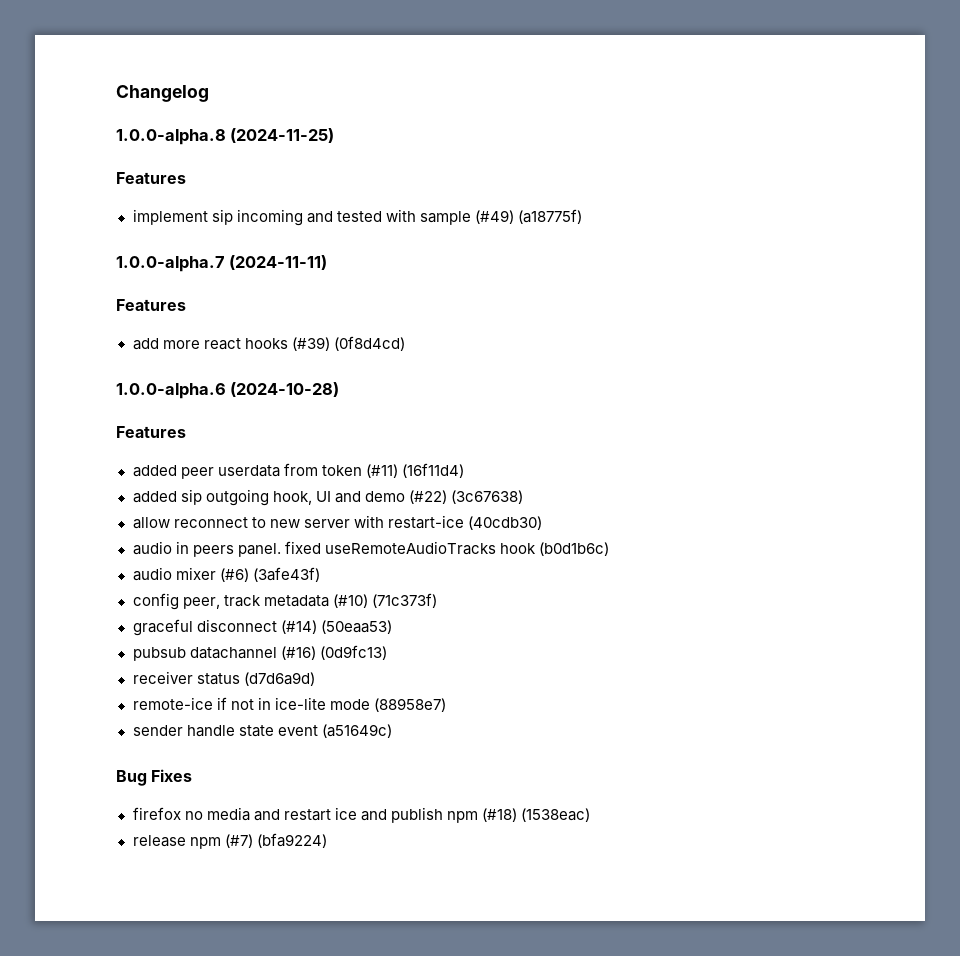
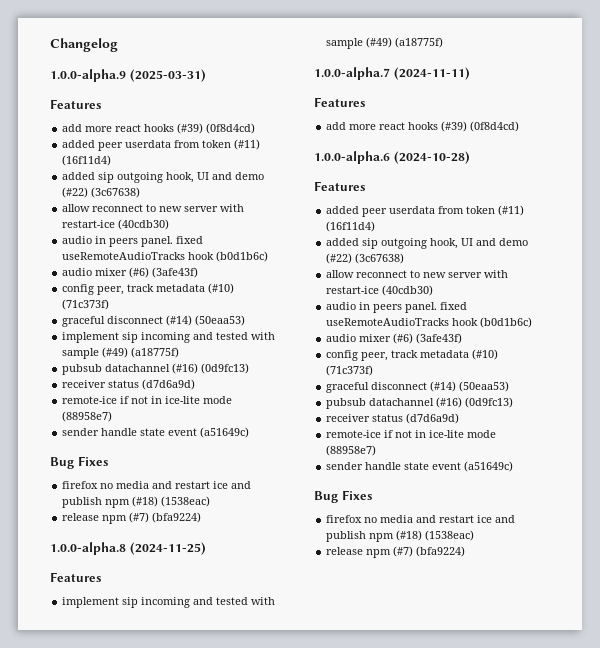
+ 1.0.0-alpha.9 (2025-03-31)
+ Features
+ add more react hooks (#39) (0f8d4cd)
+ added peer userdata from token (#11) (16f11d4)
+ added sip outgoing hook, UI and demo (#22) (3c67638)
+ allow reconnect to new server with restart-ice (40cdb30)
+ audio in peers panel. fixed useRemoteAudioTracks hook (b0d1b6c)
+ audio mixer (#6) (3afe43f)
+ config peer, track metadata (#10) (71c373f)
+ graceful disconnect (#14) (50eaa53)
+ implement sip incoming and tested with sample (#49) (a18775f)
+ pubsub datachannel (#16) (0d9fc13)
+ receiver status (d7d6a9d)
+ remote-ice if not in ice-lite mode (88958e7)
+ sender handle state event (a51649c)
+ Bug Fixes
+ firefox no media and restart ice and publish npm (#18) (1538eac)
+ release npm (#7) (bfa9224)

